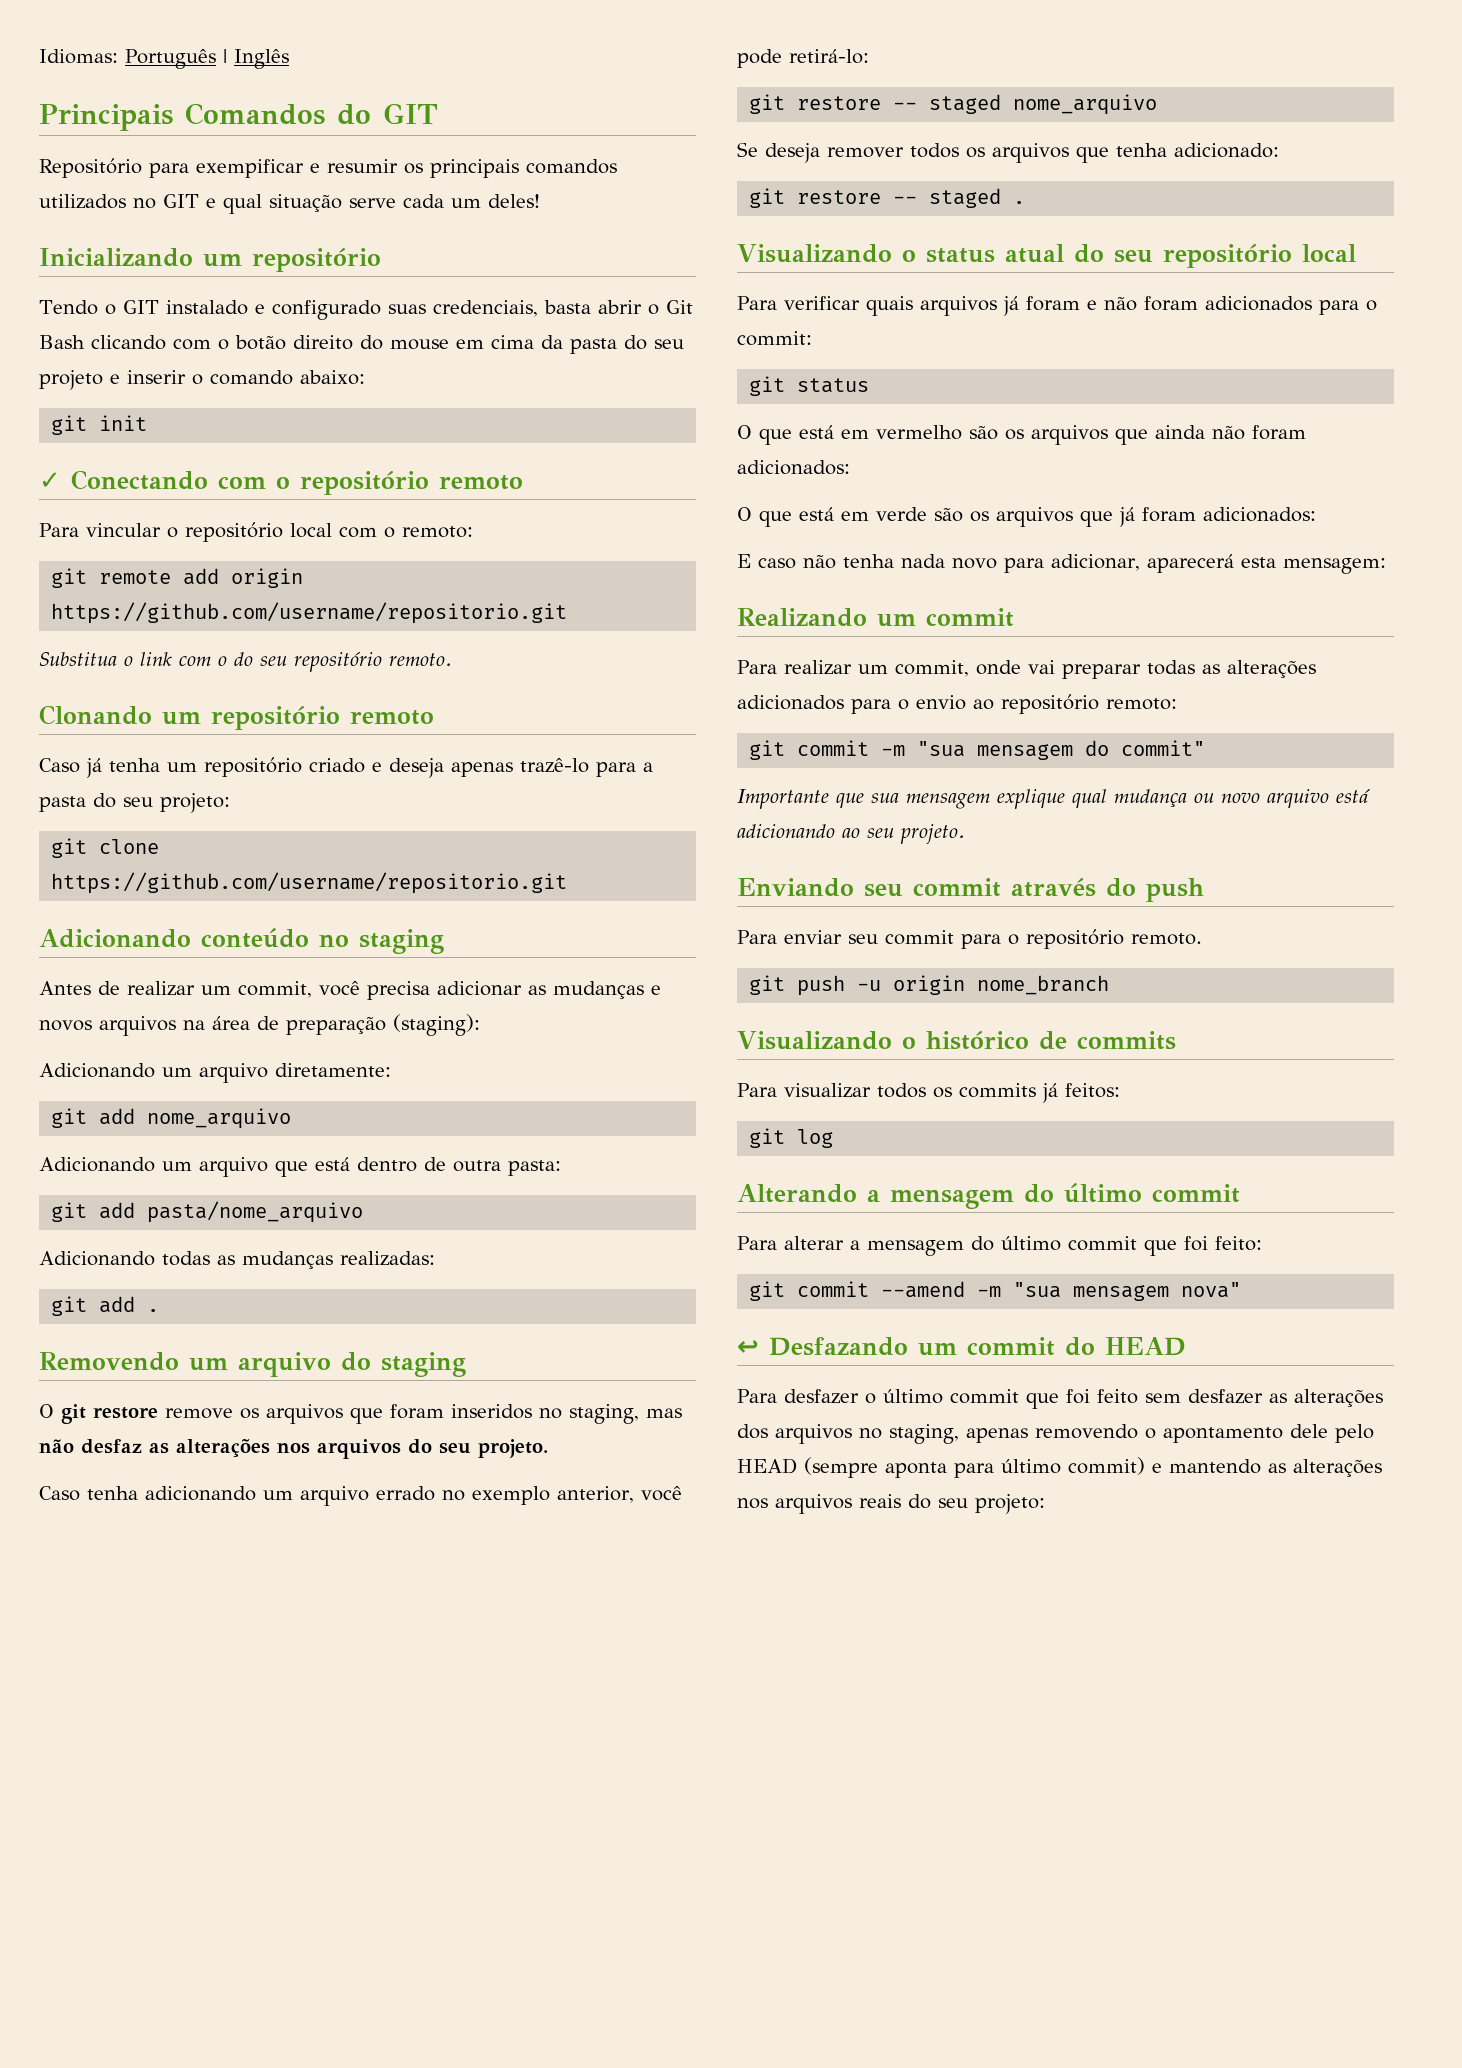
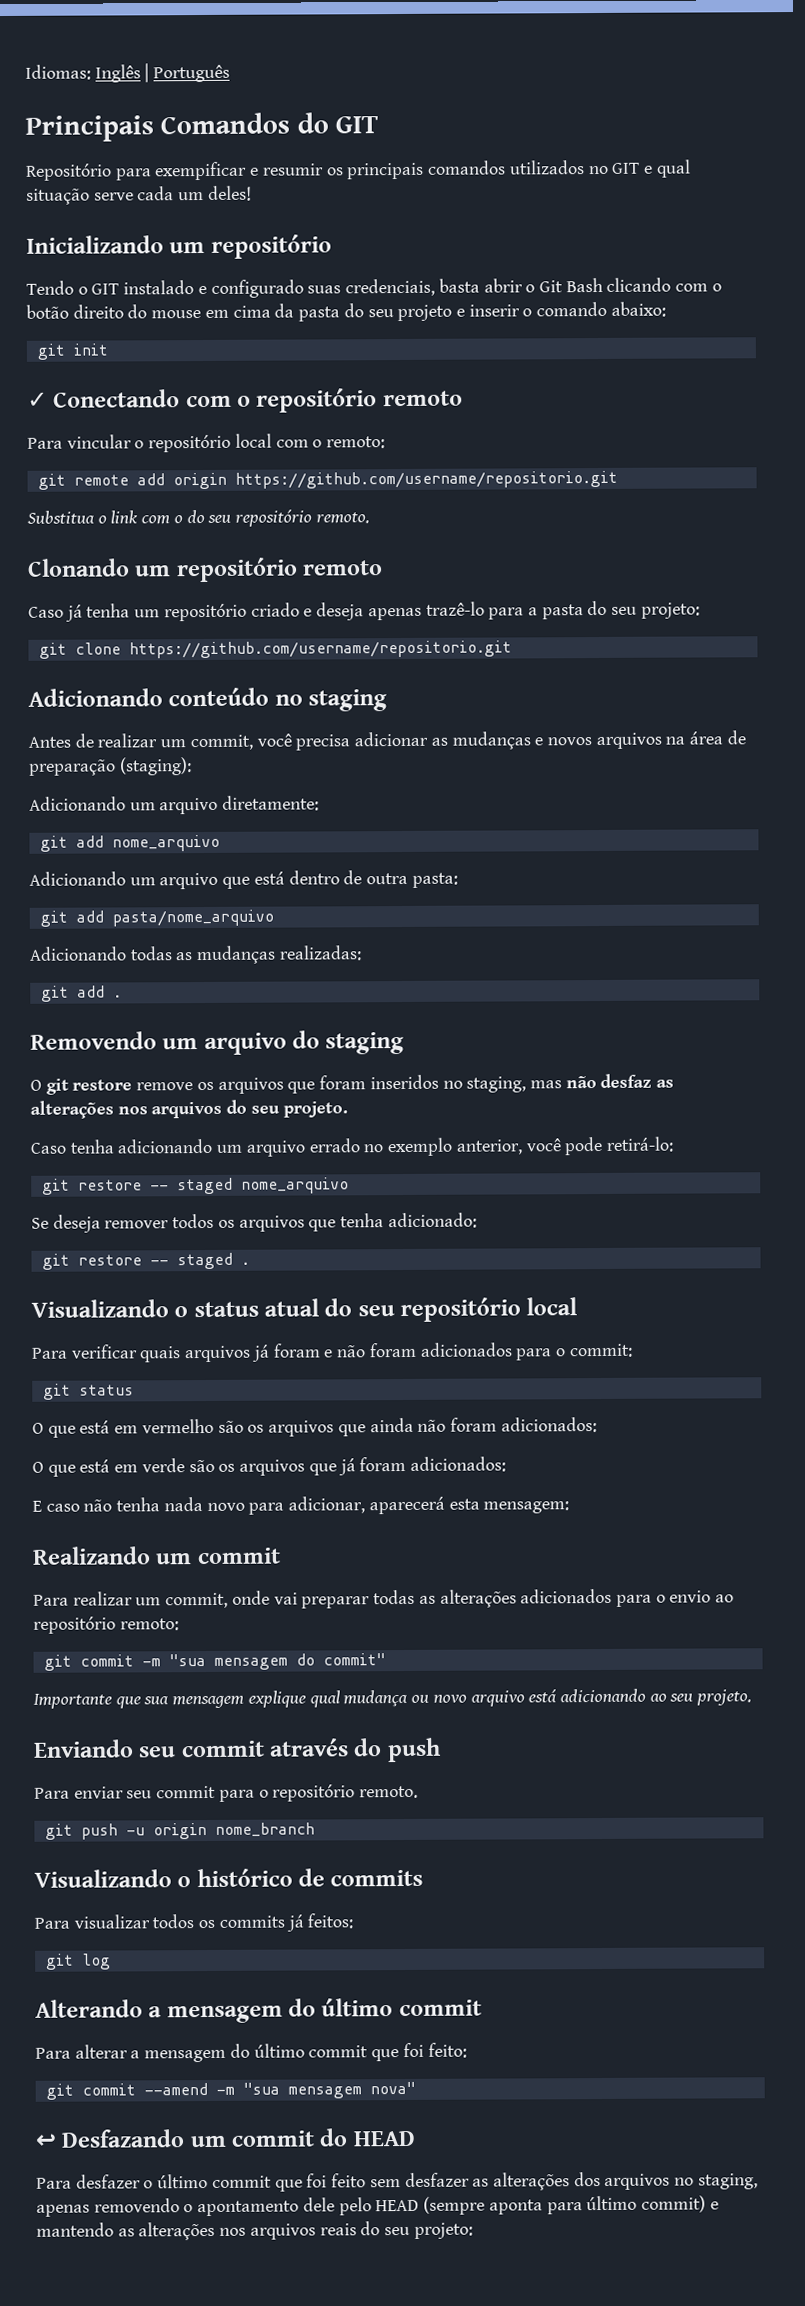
- Idiomas: Português | Inglês
+ Idiomas: Inglês | Português

